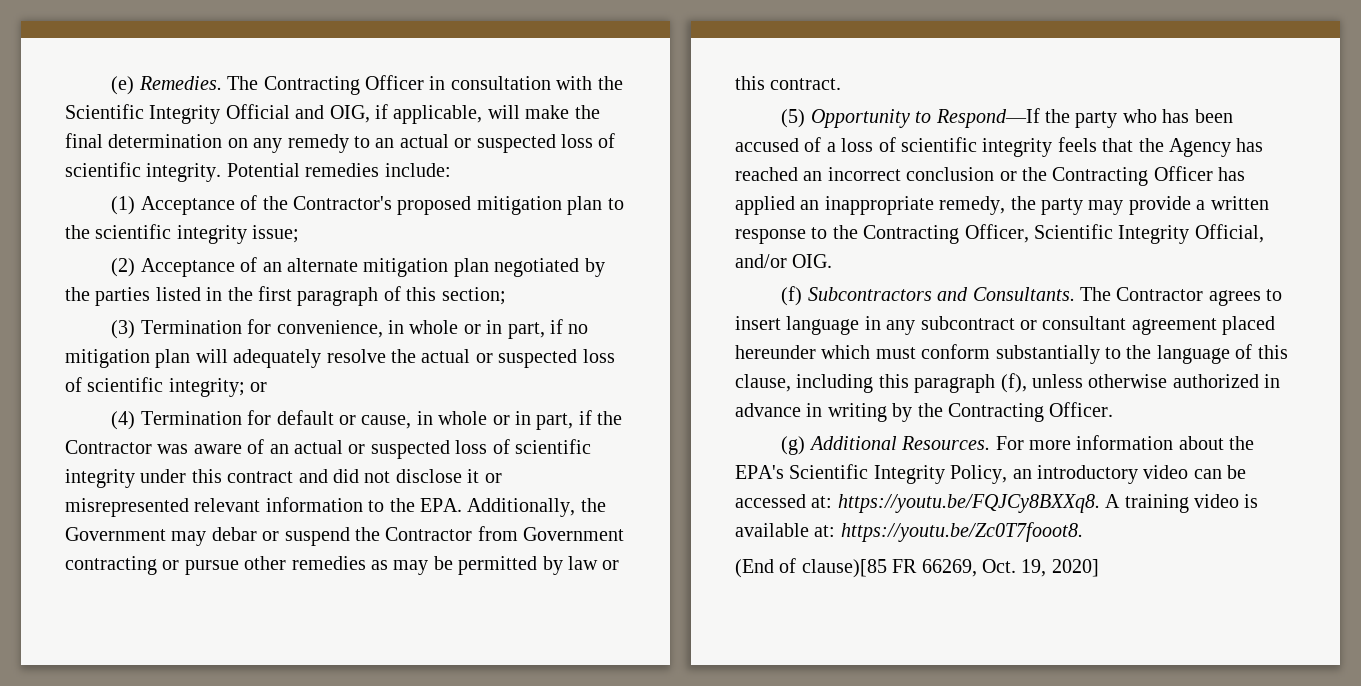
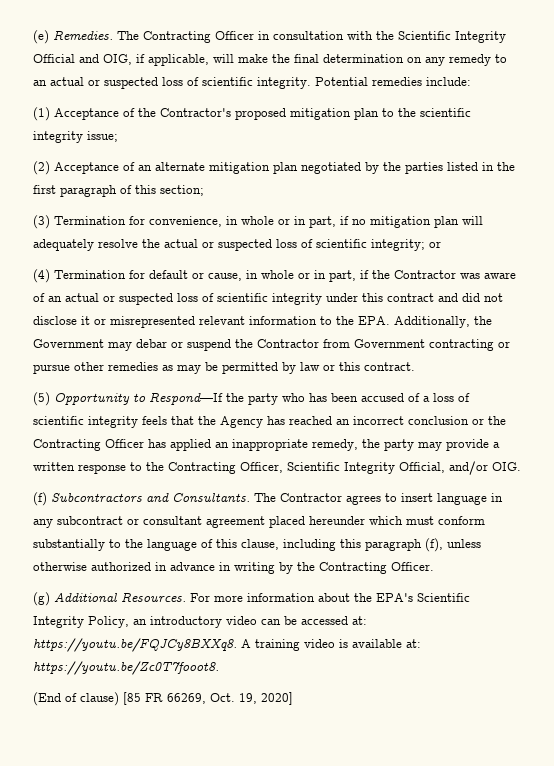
- (End of clause)[85 FR 66269, Oct. 19, 2020]
+ (End of clause) [85 FR 66269, Oct. 19, 2020]

